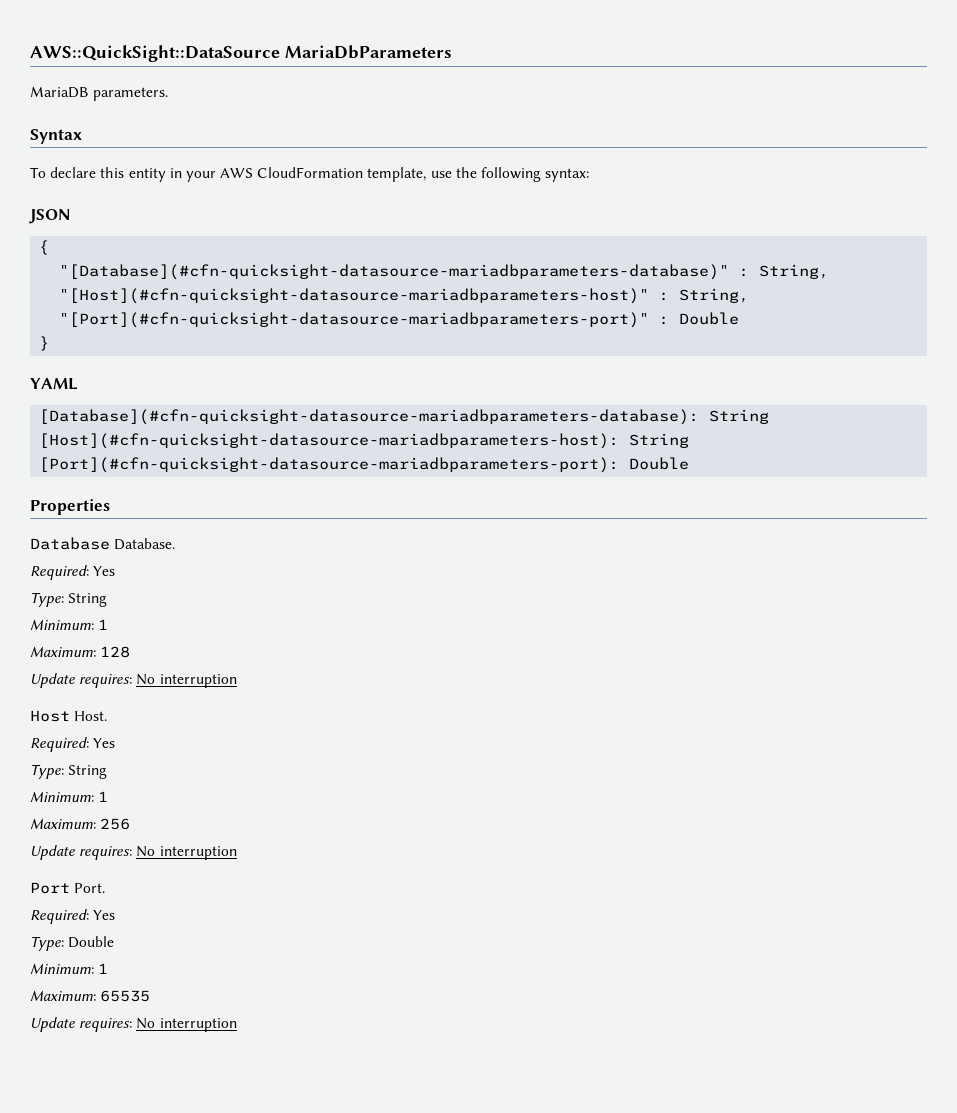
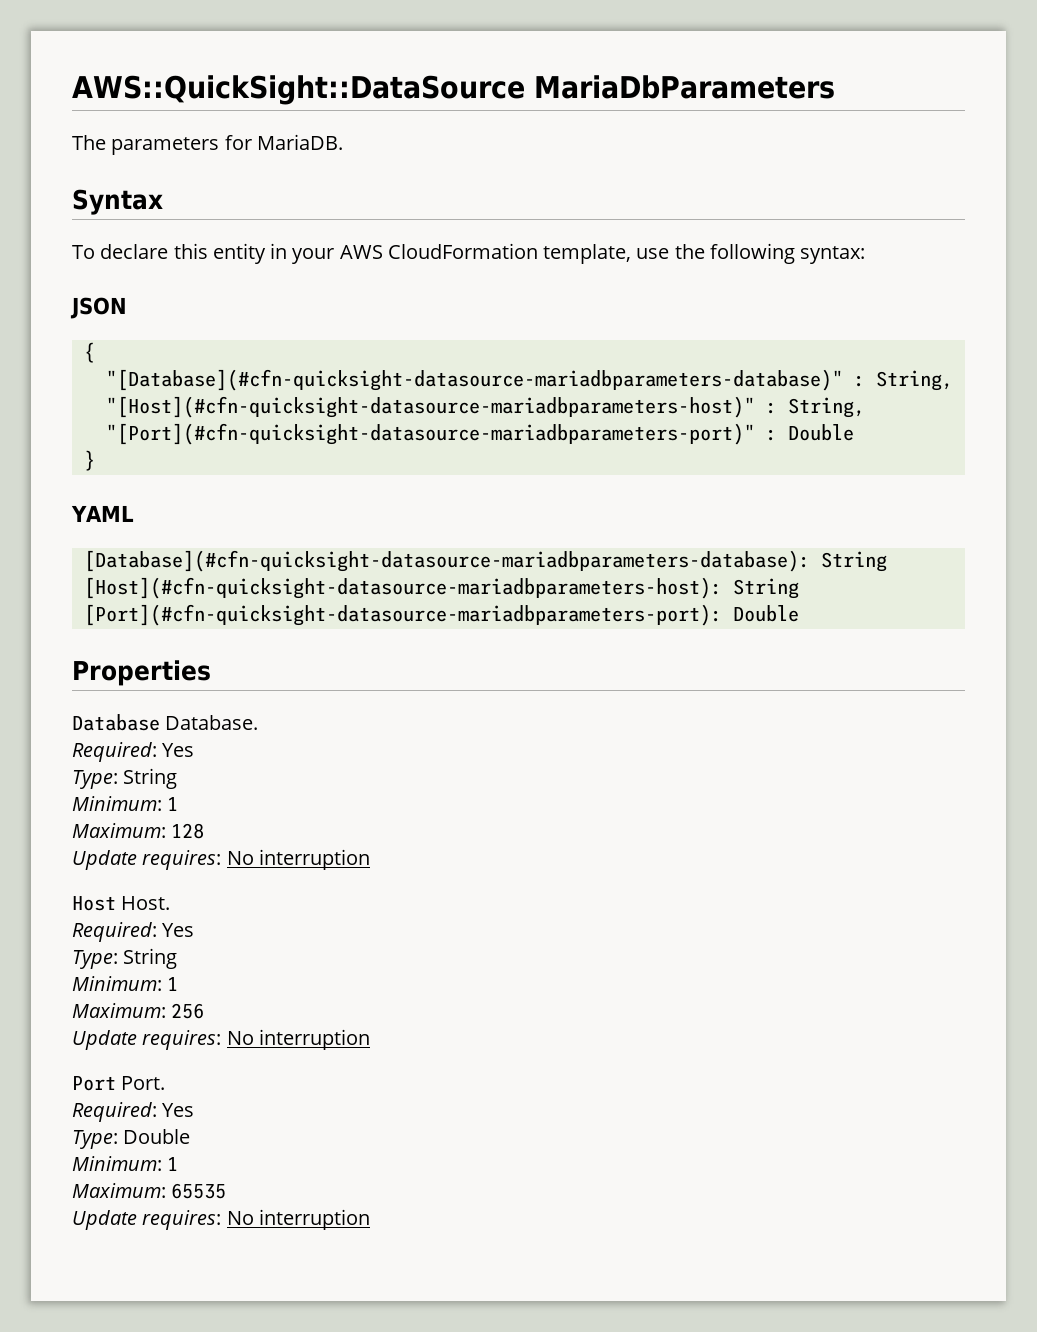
- MariaDB parameters.
+ The parameters for MariaDB.

